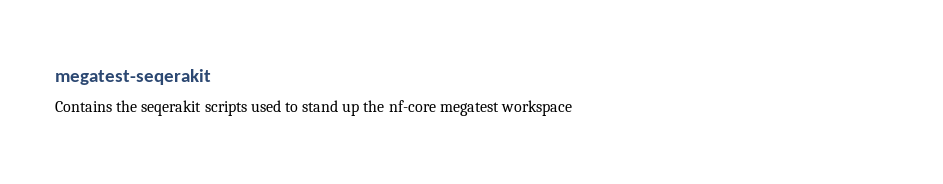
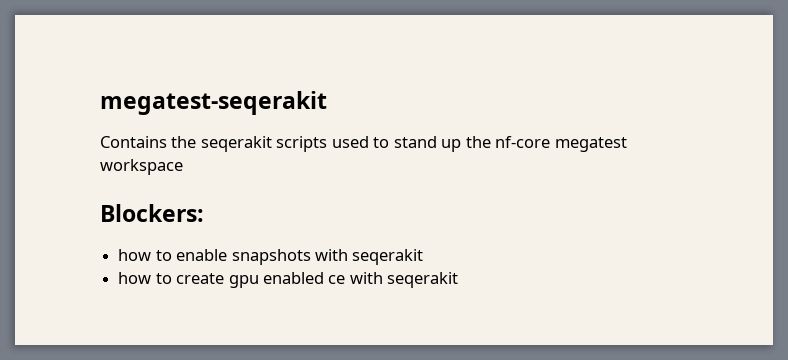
+ Blockers:
+ how to enable snapshots with seqerakit
+ how to create gpu enabled ce with seqerakit

